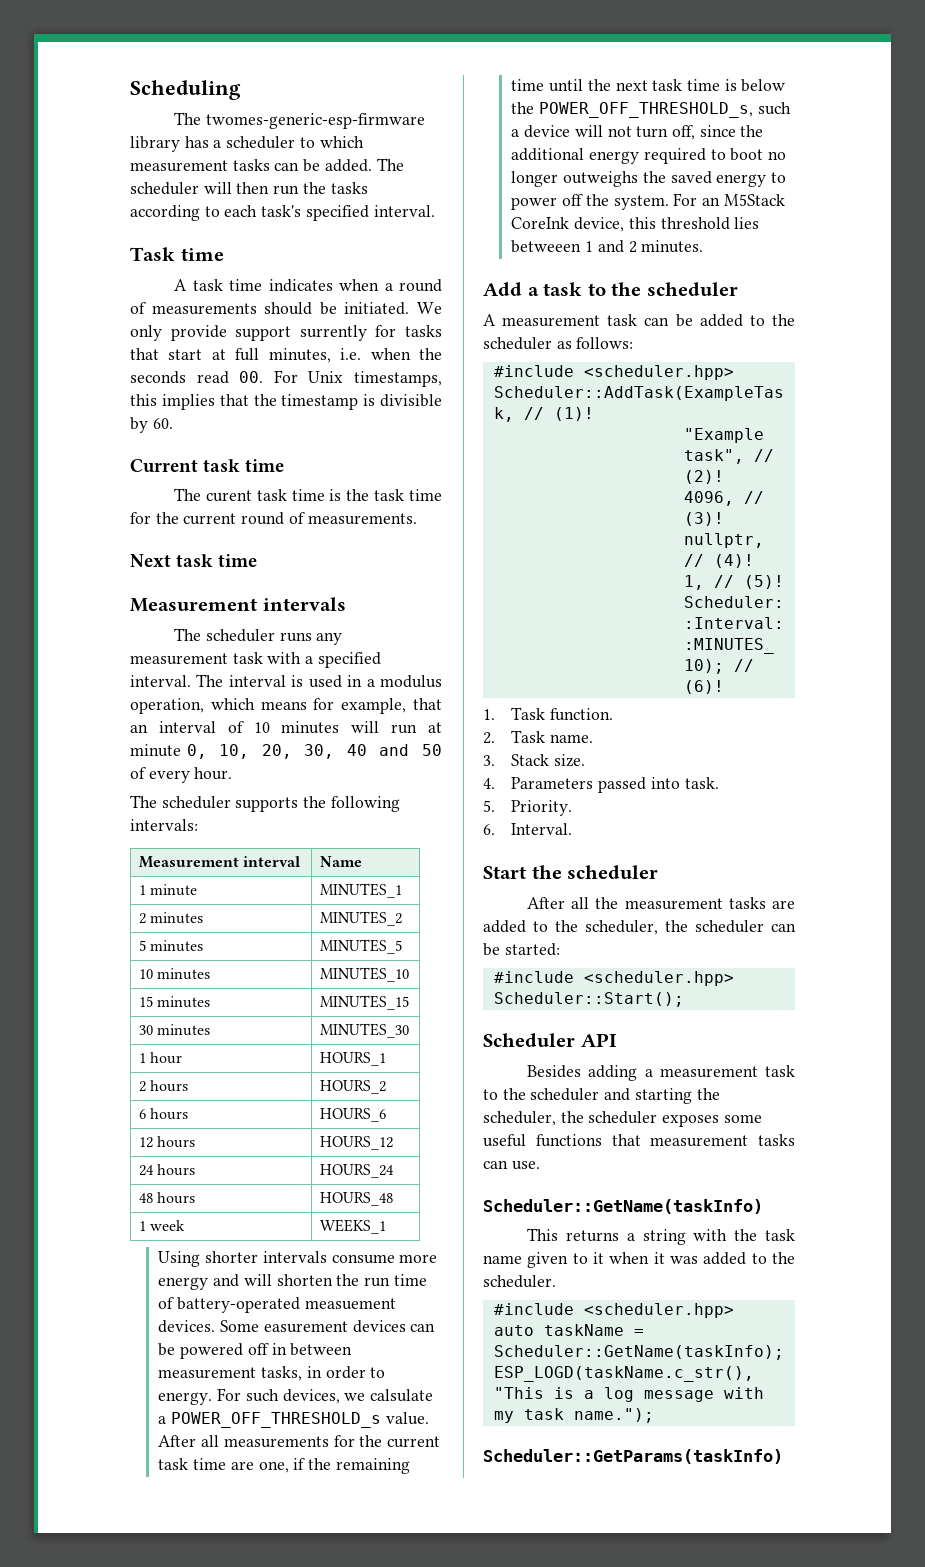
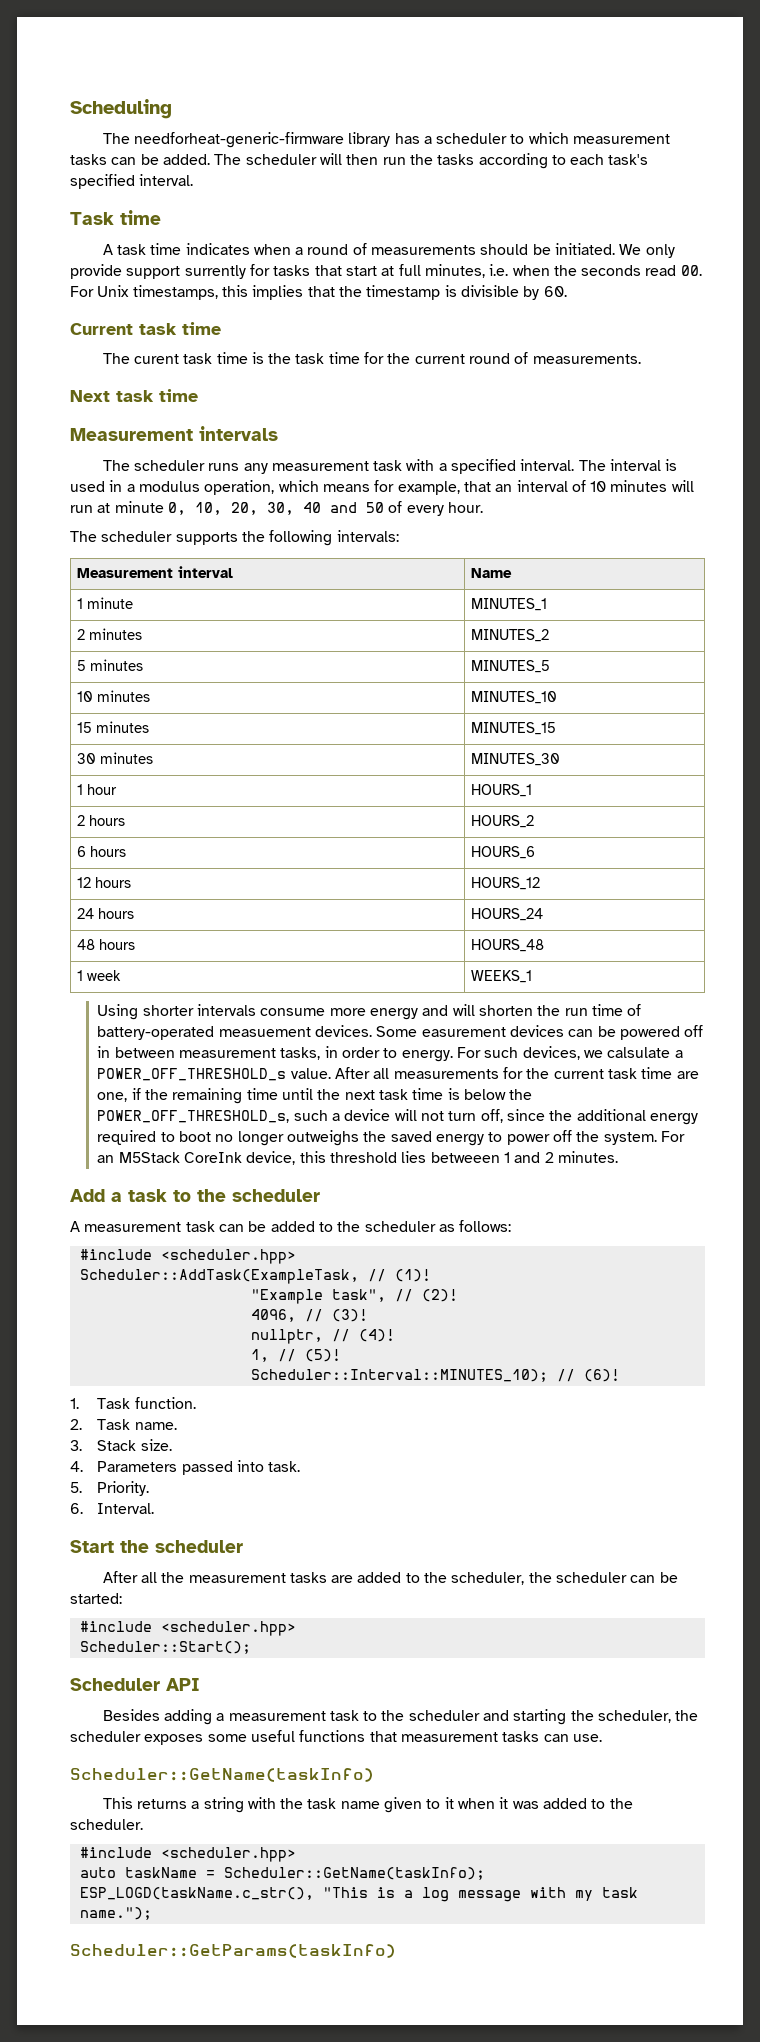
- The twomes-generic-esp-firmware library has a scheduler to which measurement tasks can be added.
+ The needforheat-generic-firmware library has a scheduler to which measurement tasks can be added.

